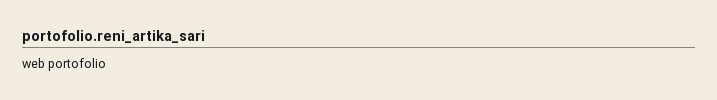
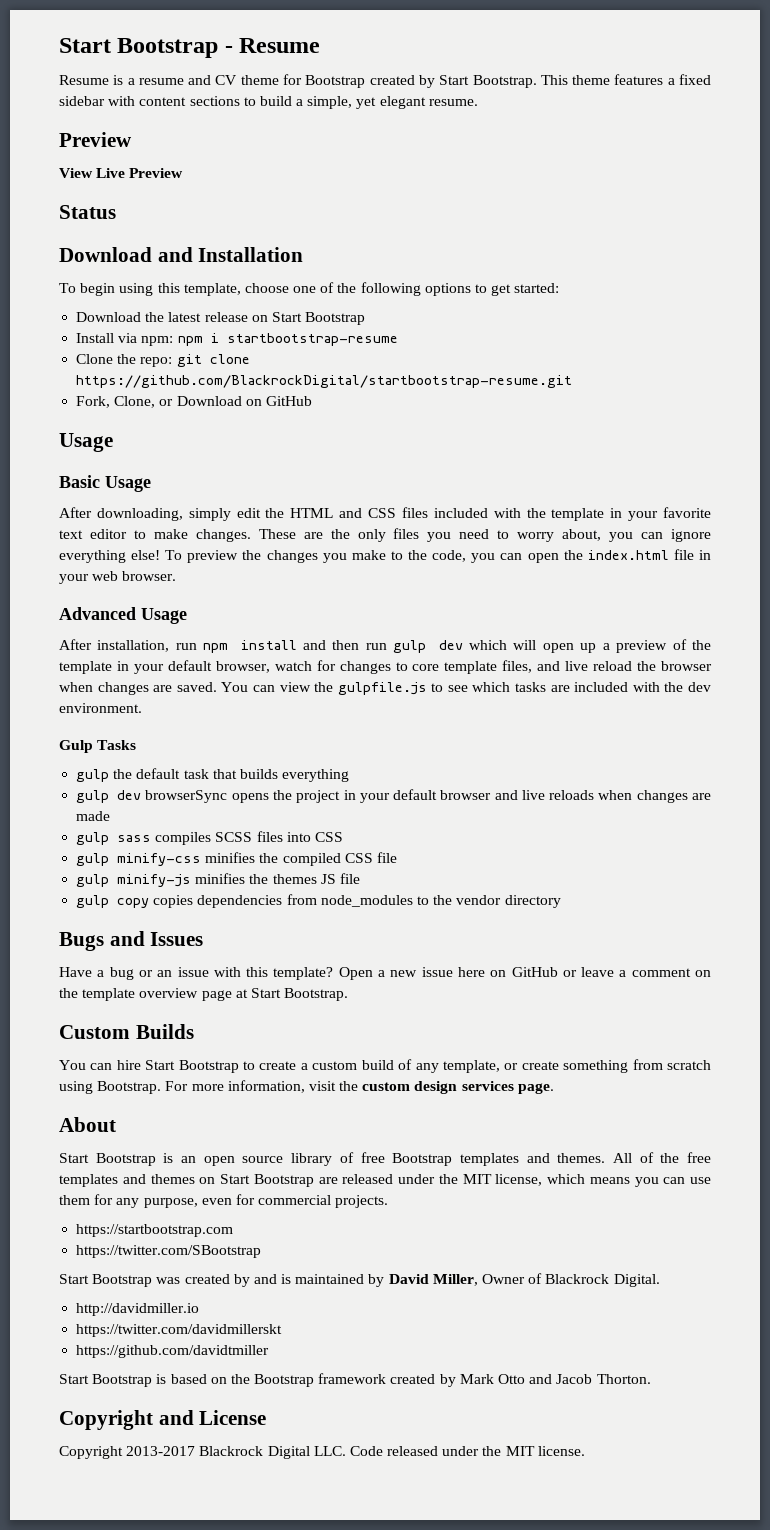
- portofolio.reni_artika_sari
- web portofolio
+ Start Bootstrap - Resume
+ Resume is a resume and CV theme for Bootstrap created by Start Bootstrap. This theme features a fixed sidebar with content sections to build a simple, yet elegant resume.
+ Preview
+ View Live Preview
+ Status
+ Download and Installation
+ To begin using this template, choose one of the following options to get started:
+ Download the latest release on Start Bootstrap
+ Install via npm: npm i startbootstrap-resume
+ Clone the repo: git clone https://github.com/BlackrockDigital/startbootstrap-resume.git
+ Fork, Clone, or Download on GitHub
+ Usage
+ Basic Usage
+ After downloading, simply edit the HTML and CSS files included with the template in your favorite text editor to make changes. These are the only files you need to worry about, you can ignore everything else! To preview the changes you make to the code, you can open the index.html file in your web browser.
+ Advanced Usage
+ After installation, run npm install and then run gulp dev which will open up a preview of the template in your default browser, watch for changes to core template files, and live reload the browser when changes are saved. You can view the gulpfile.js to see which tasks are included with the dev environment.
+ Gulp Tasks
+ gulp the default task that builds everything
+ gulp dev browserSync opens the project in your default browser and live reloads when changes are made
+ gulp sass compiles SCSS files into CSS
+ gulp minify-css minifies the compiled CSS file
+ gulp minify-js minifies the themes JS file
+ gulp copy copies dependencies from node_modules to the vendor directory
+ Bugs and Issues
+ Have a bug or an issue with this template? Open a new issue here on GitHub or leave a comment on the template overview page at Start Bootstrap.
+ Custom Builds
+ You can hire Start Bootstrap to create a custom build of any template, or create something from scratch using Bootstrap. For more information, visit the custom design services page.
+ About
+ Start Bootstrap is an open source library of free Bootstrap templates and themes. All of the free templates and themes on Start Bootstrap are released under the MIT license, which means you can use them for any purpose, even for commercial projects.
+ https://startbootstrap.com
+ https://twitter.com/SBootstrap
+ Start Bootstrap was created by and is maintained by David Miller, Owner of Blackrock Digital.
+ http://davidmiller.io
+ https://twitter.com/davidmillerskt
+ https://github.com/davidtmiller
+ Start Bootstrap is based on the Bootstrap framework created by Mark Otto and Jacob Thorton.
+ Copyright and License
+ Copyright 2013-2017 Blackrock Digital LLC. Code released under the MIT license.

